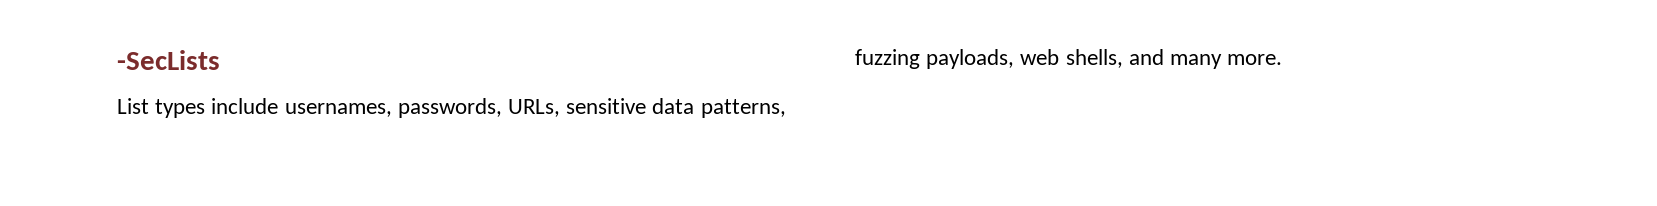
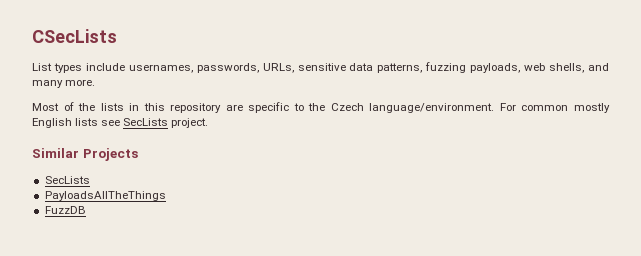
- -SecLists
+ CSecLists
+ Most of the lists in this repository are specific to the Czech language/environment. For common mostly English lists see SecLists project.
+ Similar Projects
+ SecLists
+ PayloadsAllTheThings
+ FuzzDB

